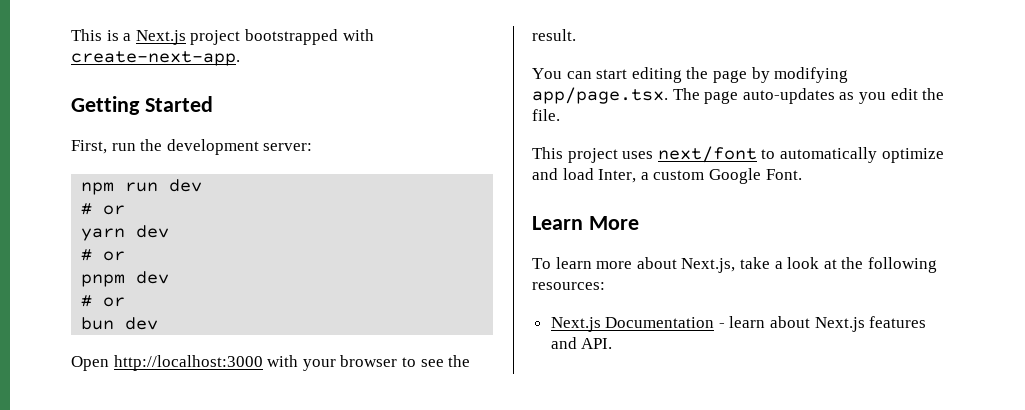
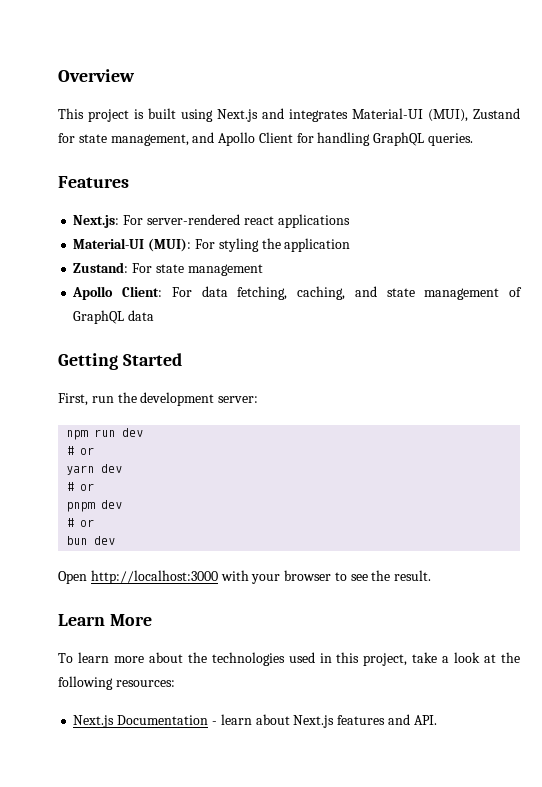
- This is a Next.js project bootstrapped with create-next-app.
+ Overview
+ This project is built using Next.js and integrates Material-UI (MUI), Zustand for state management, and Apollo Client for handling GraphQL queries.
+ Features
+ Next.js: For server-rendered react applications
+ Material-UI (MUI): For styling the application
+ Zustand: For state management
+ Apollo Client: For data fetching, caching, and state management of GraphQL data
- You can start editing the page by modifying app/page.tsx. The page auto-updates as you edit the file.
- This project uses next/font to automatically optimize and load Inter, a custom Google Font.
- To learn more about Next.js, take a look at the following resources:
+ To learn more about the technologies used in this project, take a look at the following resources:

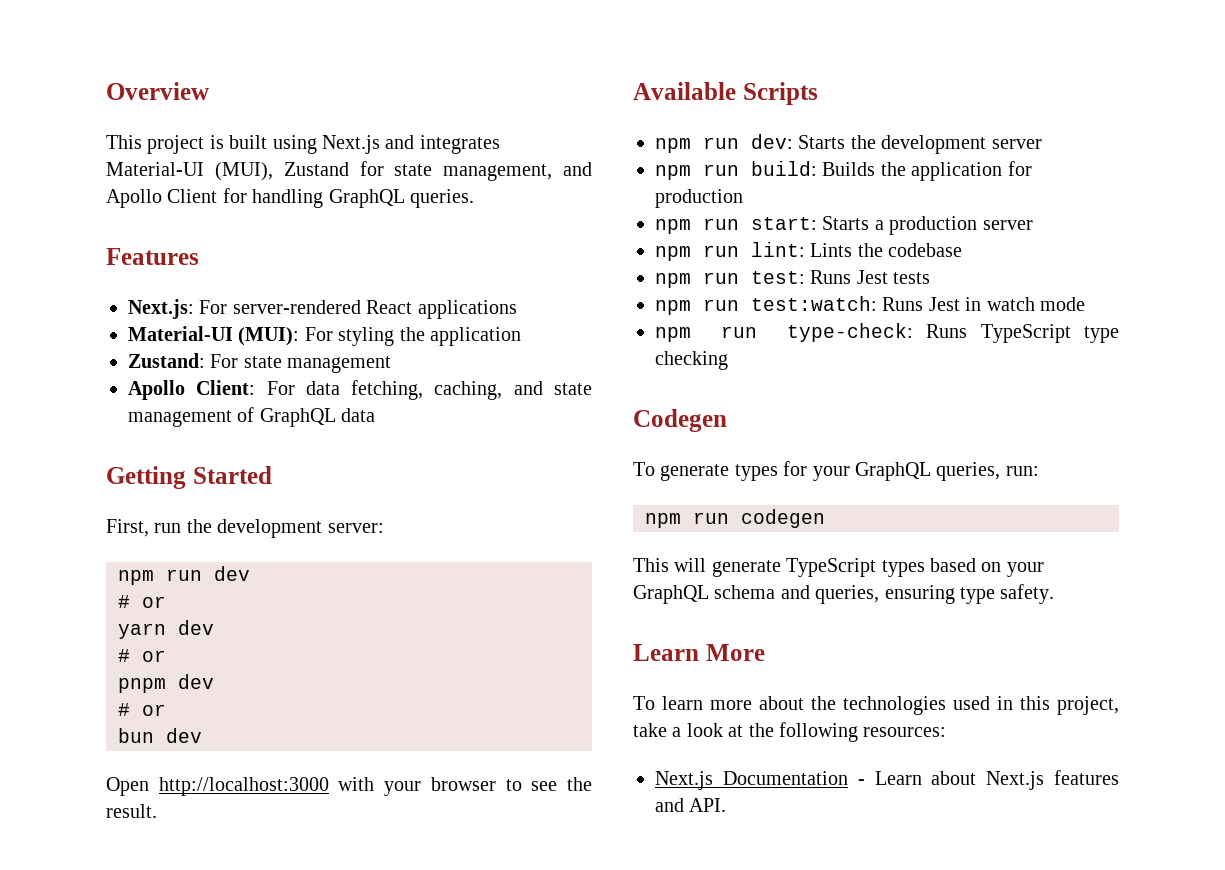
- Next.js: For server-rendered react applications
+ Next.js: For server-rendered React applications
+ Available Scripts
+ npm run dev: Starts the development server
+ npm run build: Builds the application for production
+ npm run start: Starts a production server
+ npm run lint: Lints the codebase
+ npm run test: Runs Jest tests
+ npm run test:watch: Runs Jest in watch mode
+ npm run type-check: Runs TypeScript type checking
+ Codegen
+ To generate types for your GraphQL queries, run:
+ npm run codegen
+ This will generate TypeScript types based on your GraphQL schema and queries, ensuring type safety.
- Next.js Documentation - learn about Next.js features and API.
+ Next.js Documentation - Learn about Next.js features and API.

